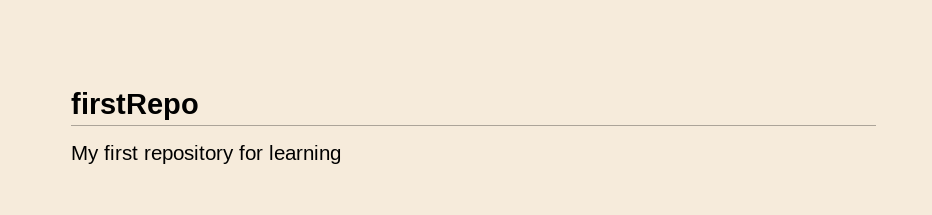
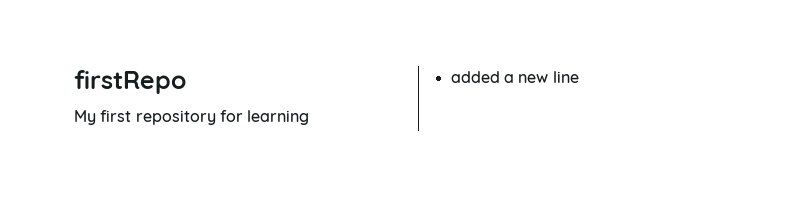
+ added a new line

